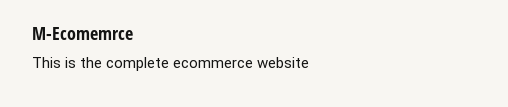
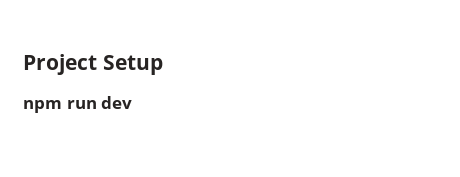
- M-Ecomemrce
- This is the complete ecommerce website
+ Project Setup
+ npm run dev

